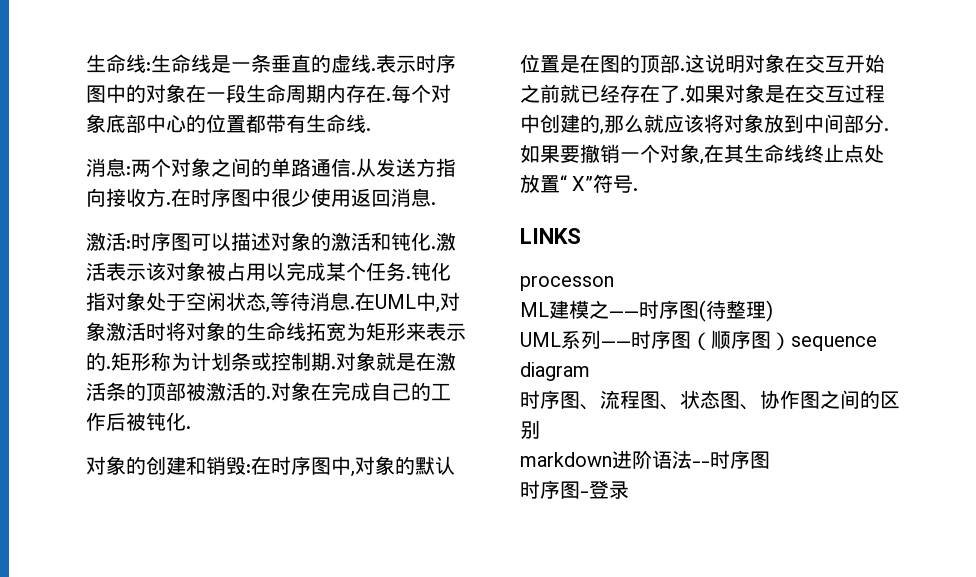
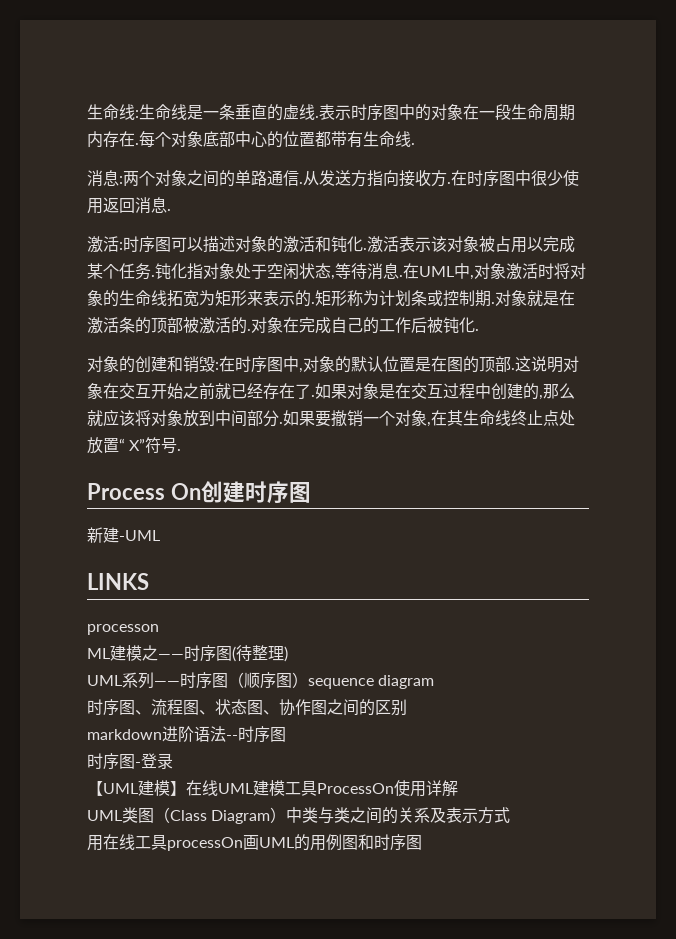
+ Process On创建时序图
+ 新建-UML
+ 【UML建模】在线UML建模工具ProcessOn使用详解
+ UML类图（Class Diagram）中类与类之间的关系及表示方式
+ 用在线工具processOn画UML的用例图和时序图

